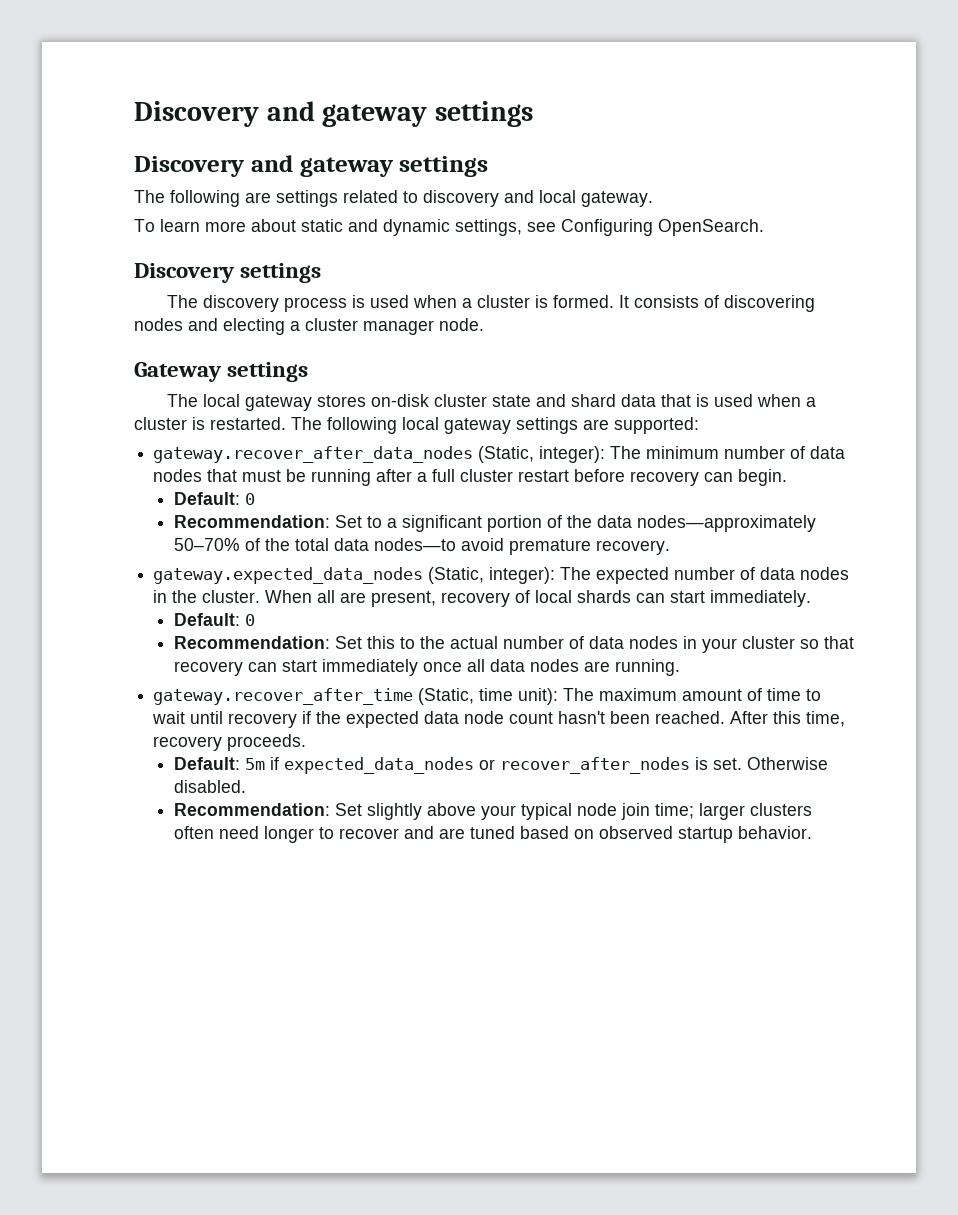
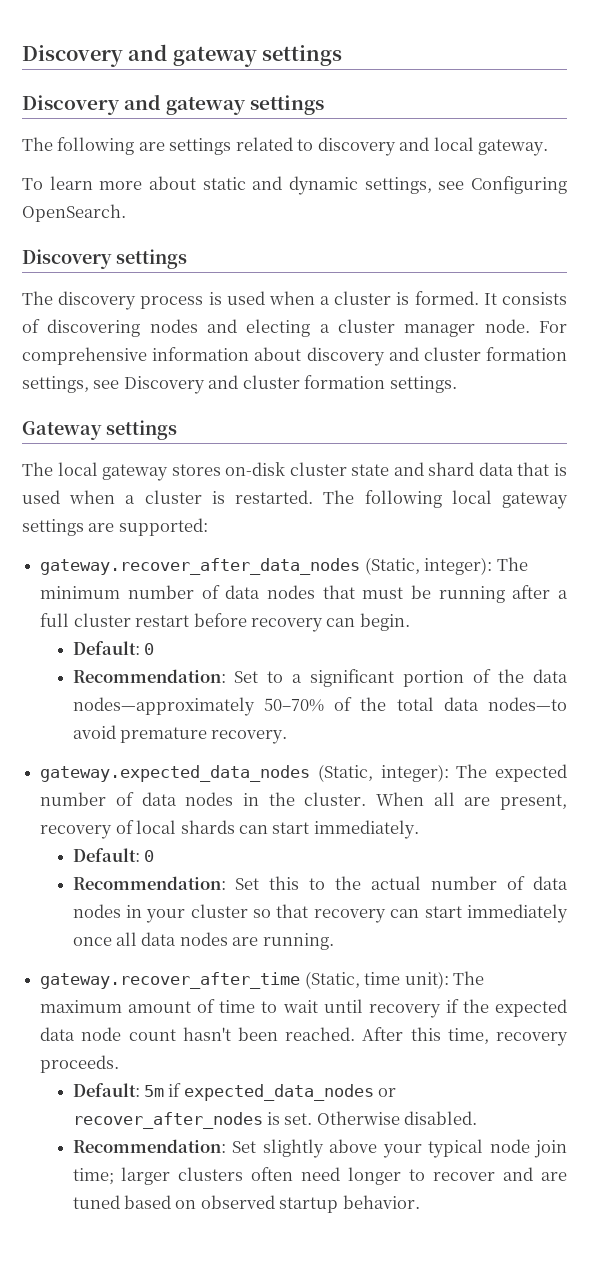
+ For comprehensive information about discovery and cluster formation settings, see Discovery and cluster formation settings.

